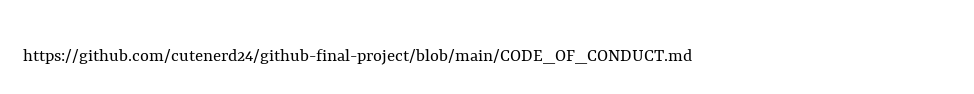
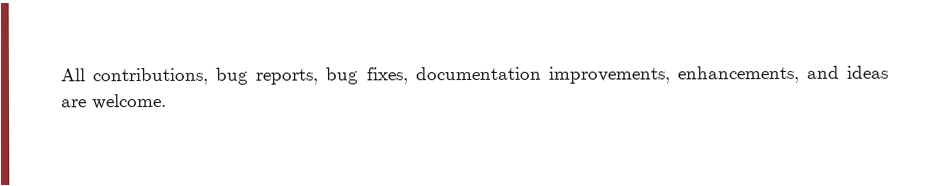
- https://github.com/cutenerd24/github-final-project/blob/main/CODE_OF_CONDUCT.md
+ All contributions, bug reports, bug fixes, documentation improvements, enhancements, and ideas are welcome.

